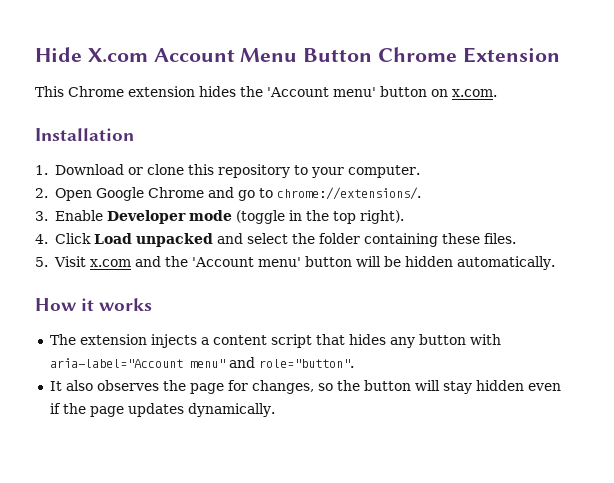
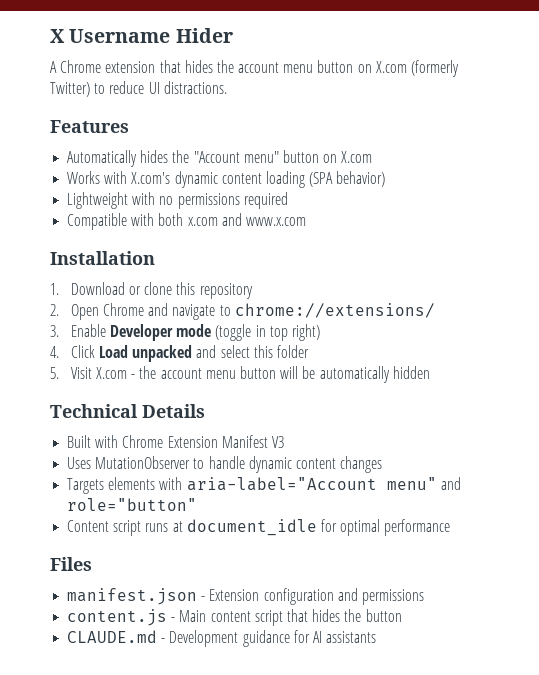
- Hide X.com Account Menu Button Chrome Extension
- This Chrome extension hides the 'Account menu' button on x.com.
+ X Username Hider
+ A Chrome extension that hides the account menu button on X.com (formerly Twitter) to reduce UI distractions.
+ Features
+ Automatically hides the "Account menu" button on X.com
+ Works with X.com's dynamic content loading (SPA behavior)
+ Lightweight with no permissions required
+ Compatible with both x.com and www.x.com
- 1. Download or clone this repository to your computer.
+ 1. Download or clone this repository
- 2. Open Google Chrome and go to chrome://extensions/.
+ 2. Open Chrome and navigate to chrome://extensions/
- 3. Enable Developer mode (toggle in the top right).
+ 3. Enable Developer mode (toggle in top right)
- 4. Click Load unpacked and select the folder containing these files.
+ 4. Click Load unpacked and select this folder
- 5. Visit x.com and the 'Account menu' button will be hidden automatically.
- How it works
- The extension injects a content script that hides any button with aria-label="Account menu" and role="button".
- It also observes the page for changes, so the button will stay hidden even if the page updates dynamically.
+ 5. Visit X.com - the account menu button will be automatically hidden
+ Technical Details
+ Built with Chrome Extension Manifest V3
+ Uses MutationObserver to handle dynamic content changes
+ Targets elements with aria-label="Account menu" and role="button"
+ Content script runs at document_idle for optimal performance
+ Files
+ manifest.json - Extension configuration and permissions
+ content.js - Main content script that hides the button
+ CLAUDE.md - Development guidance for AI assistants

